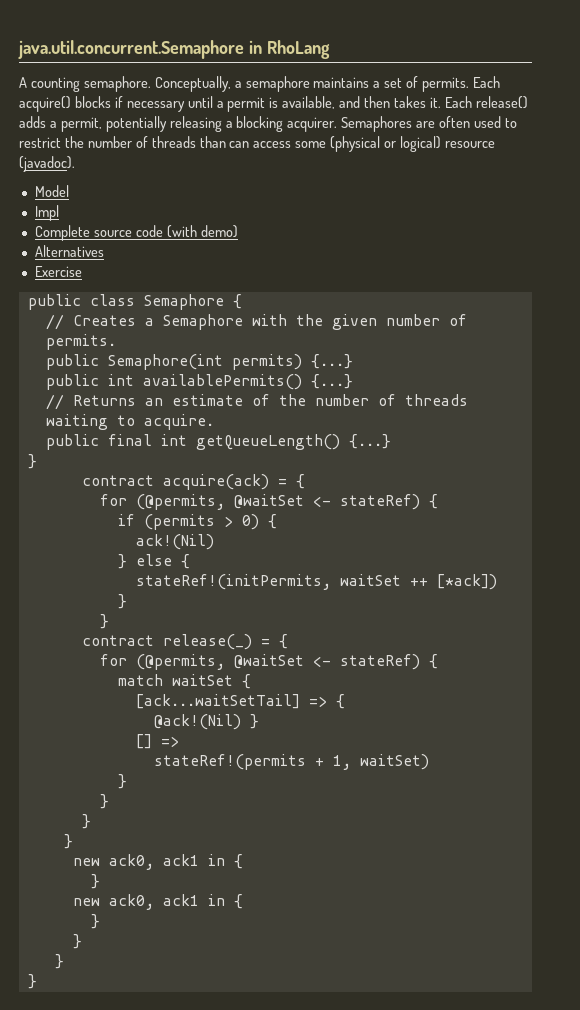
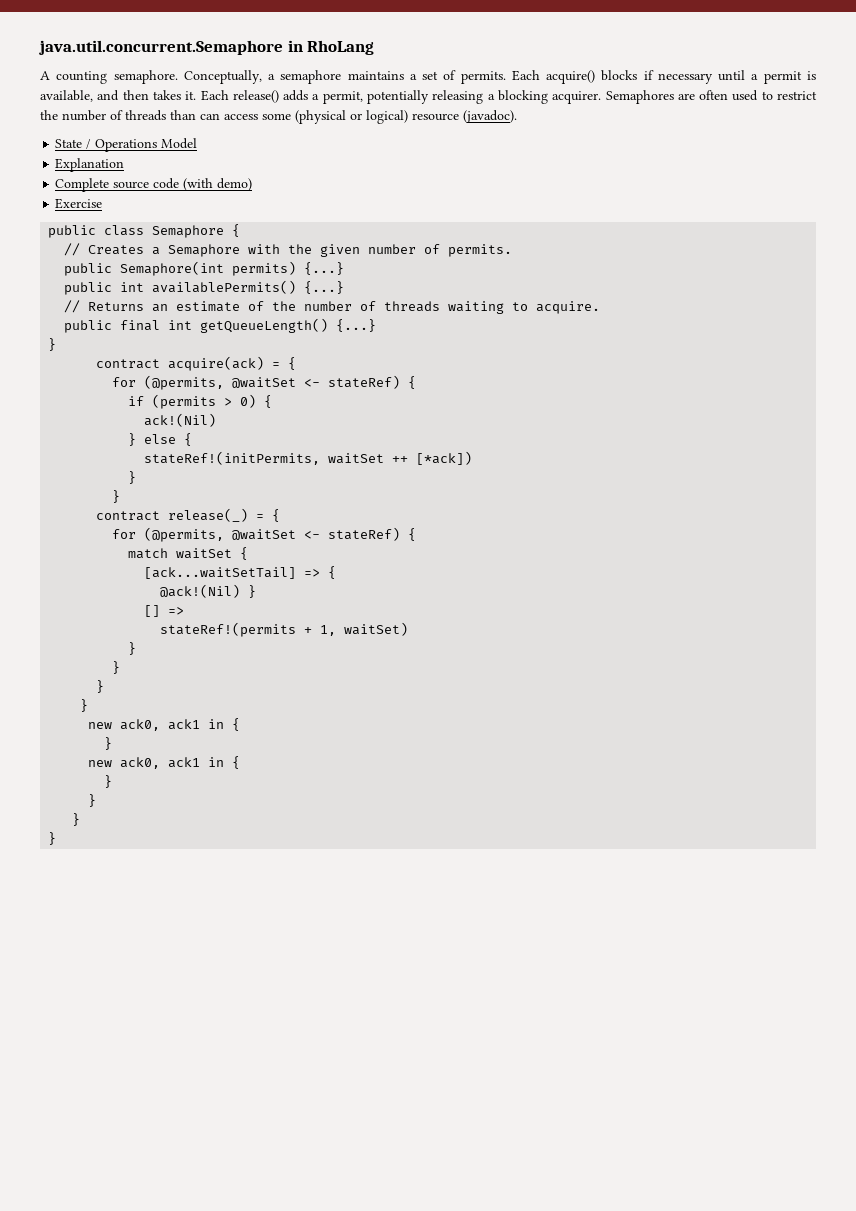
- Model
+ State / Operations Model
- Impl
+ Explanation
- Alternatives

